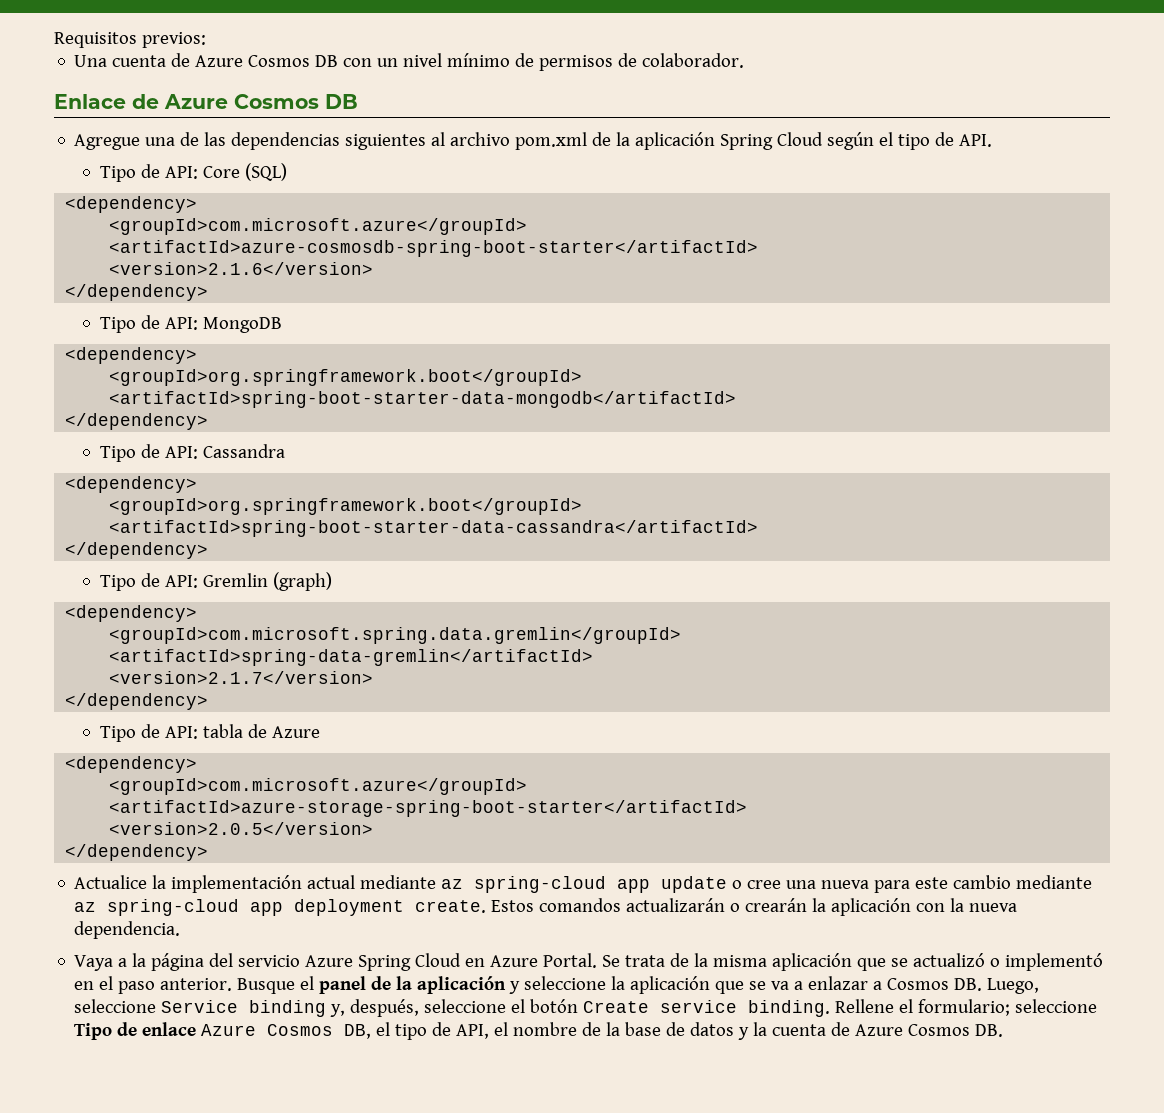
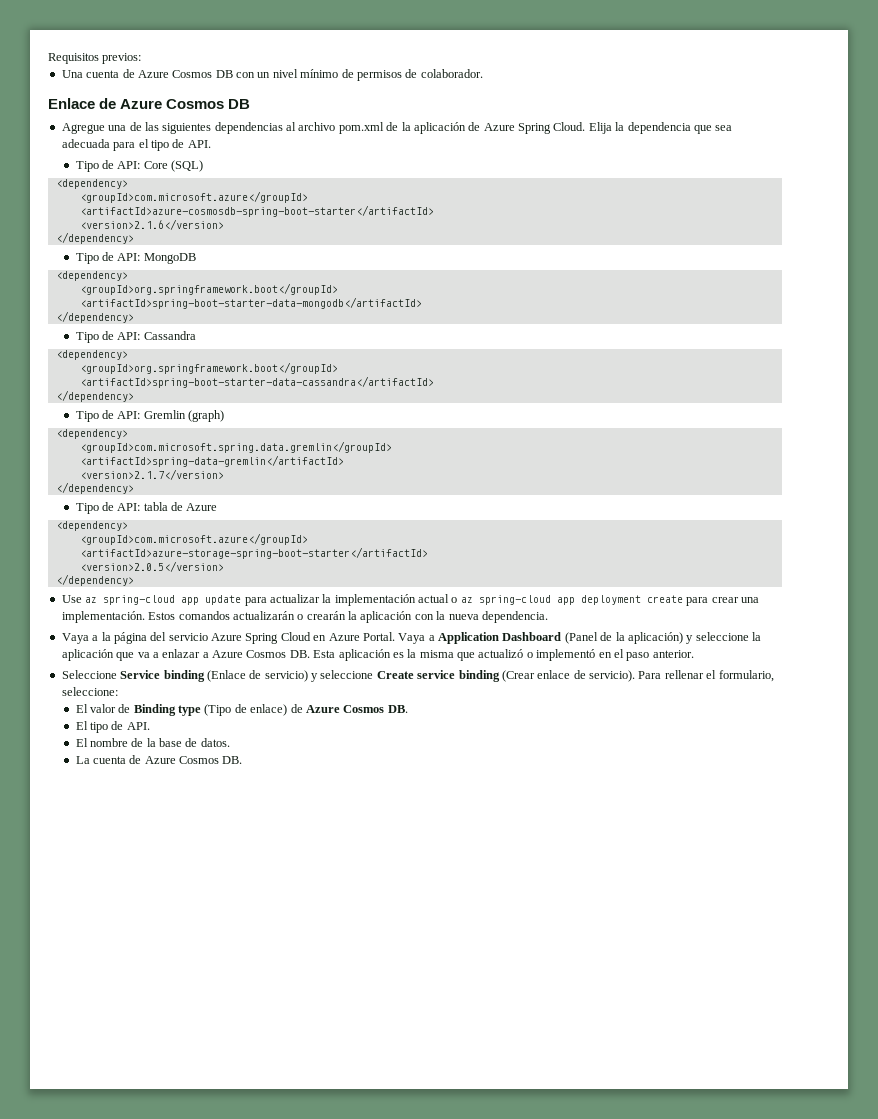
- Agregue una de las dependencias siguientes al archivo pom.xml de la aplicación Spring Cloud según el tipo de API.
+ Agregue una de las siguientes dependencias al archivo pom.xml de la aplicación de Azure Spring Cloud. Elija la dependencia que sea adecuada para el tipo de API.
- Actualice la implementación actual mediante az spring-cloud app update o cree una nueva para este cambio mediante az spring-cloud app deployment create.
+ Use az spring-cloud app update para actualizar la implementación actual o az spring-cloud app deployment create para crear una implementación.
- Se trata de la misma aplicación que se actualizó o implementó en el paso anterior. Busque el panel de la aplicación y seleccione la aplicación que se va a enlazar a Cosmos DB. Luego, seleccione Service binding y, después, seleccione el botón Create service binding. Rellene el formulario; seleccione Tipo de enlace Azure Cosmos DB, el tipo de API, el nombre de la base de datos y la cuenta de Azure Cosmos DB.
+ Vaya a Application Dashboard (Panel de la aplicación) y seleccione la aplicación que va a enlazar a Azure Cosmos DB. Esta aplicación es la misma que actualizó o implementó en el paso anterior.
+ Seleccione Service binding (Enlace de servicio) y seleccione Create service binding (Crear enlace de servicio). Para rellenar el formulario, seleccione:
+ El valor de Binding type (Tipo de enlace) de Azure Cosmos DB.
+ El tipo de API.
+ El nombre de la base de datos.
+ La cuenta de Azure Cosmos DB.

